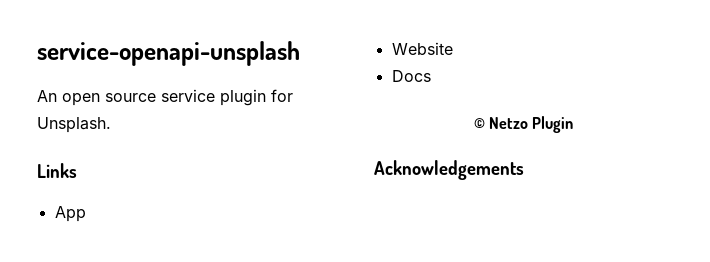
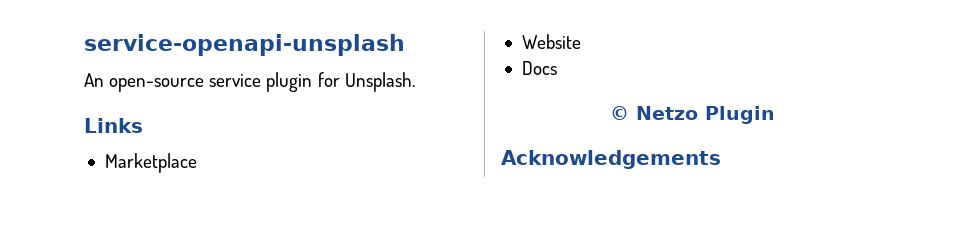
- An open source service plugin for Unsplash.
+ An open-source service plugin for Unsplash.
- App
+ Marketplace

